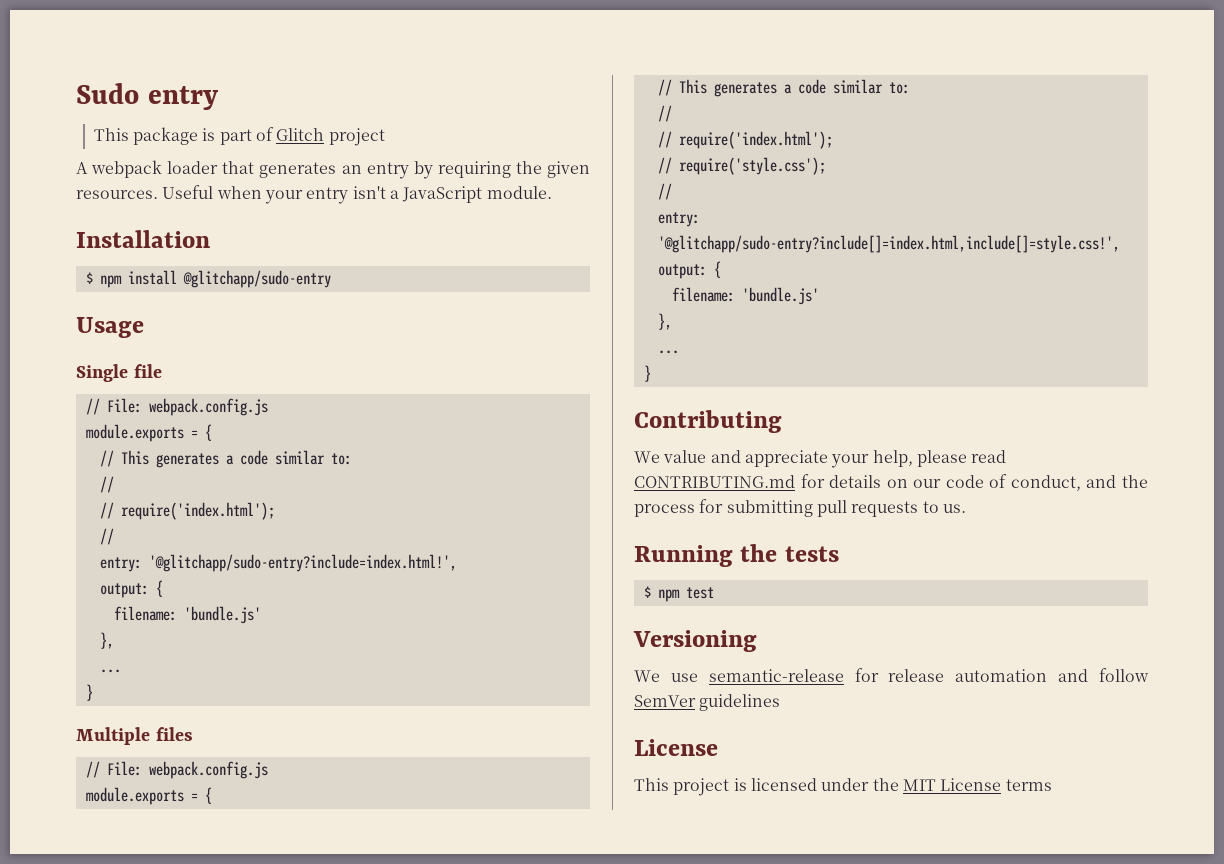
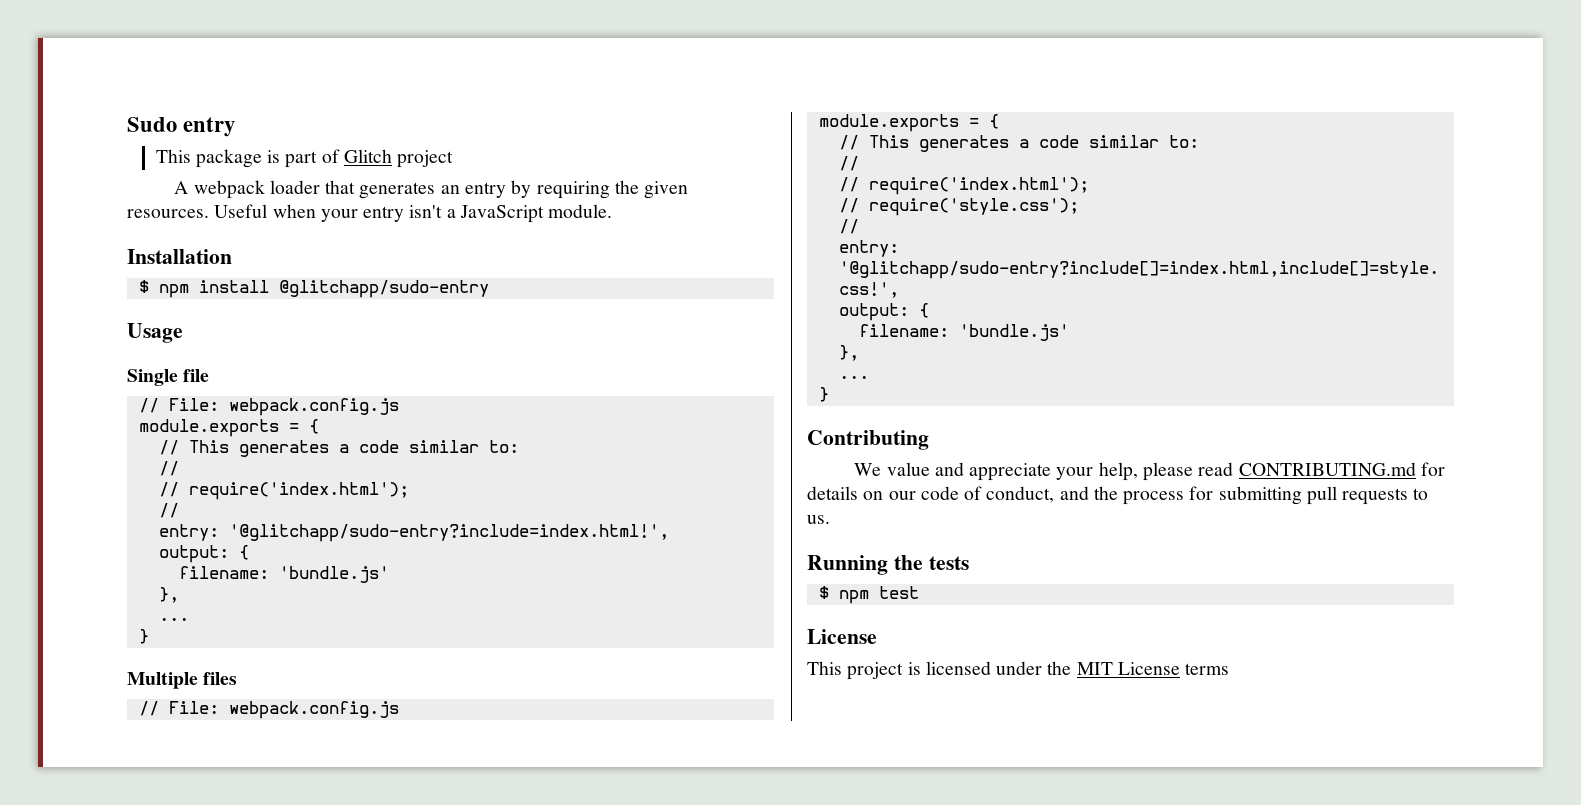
- Versioning
- We use semantic-release for release automation and follow SemVer guidelines

